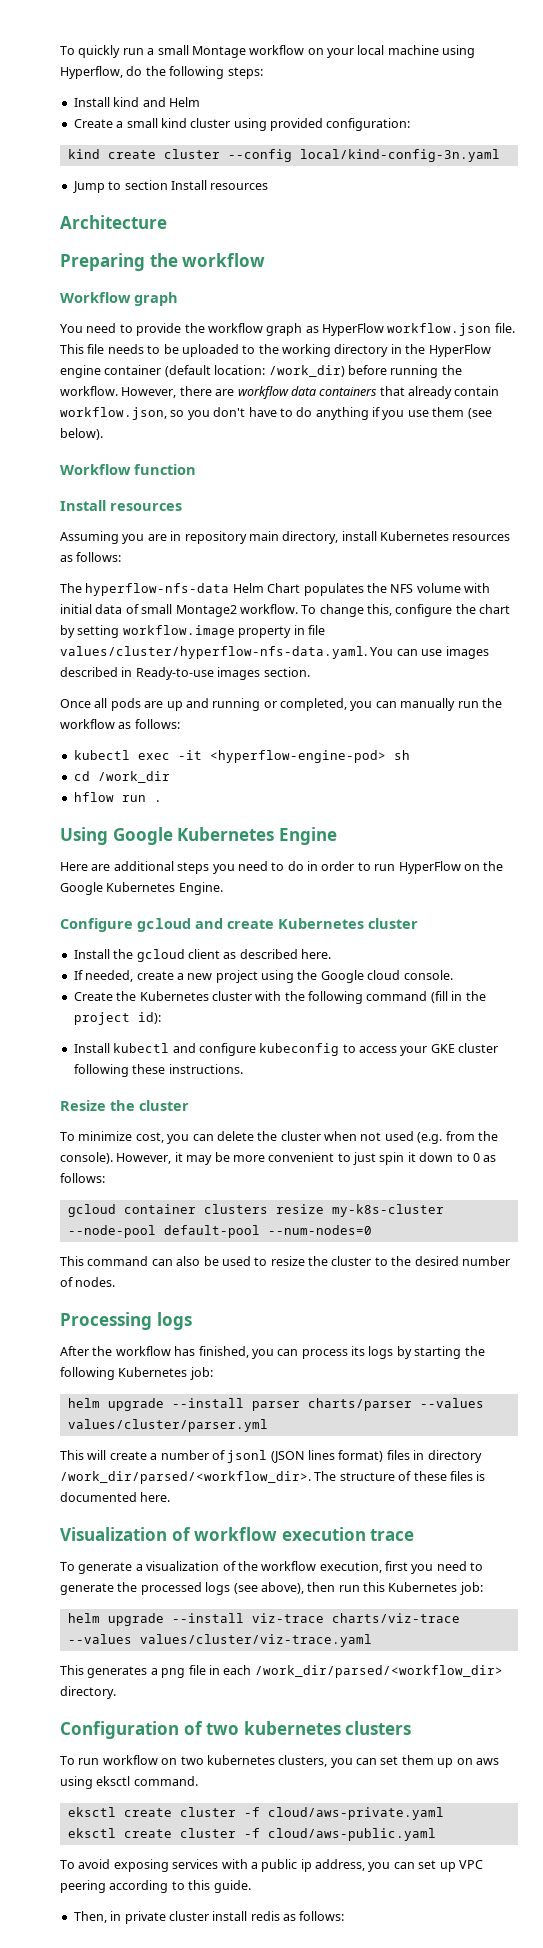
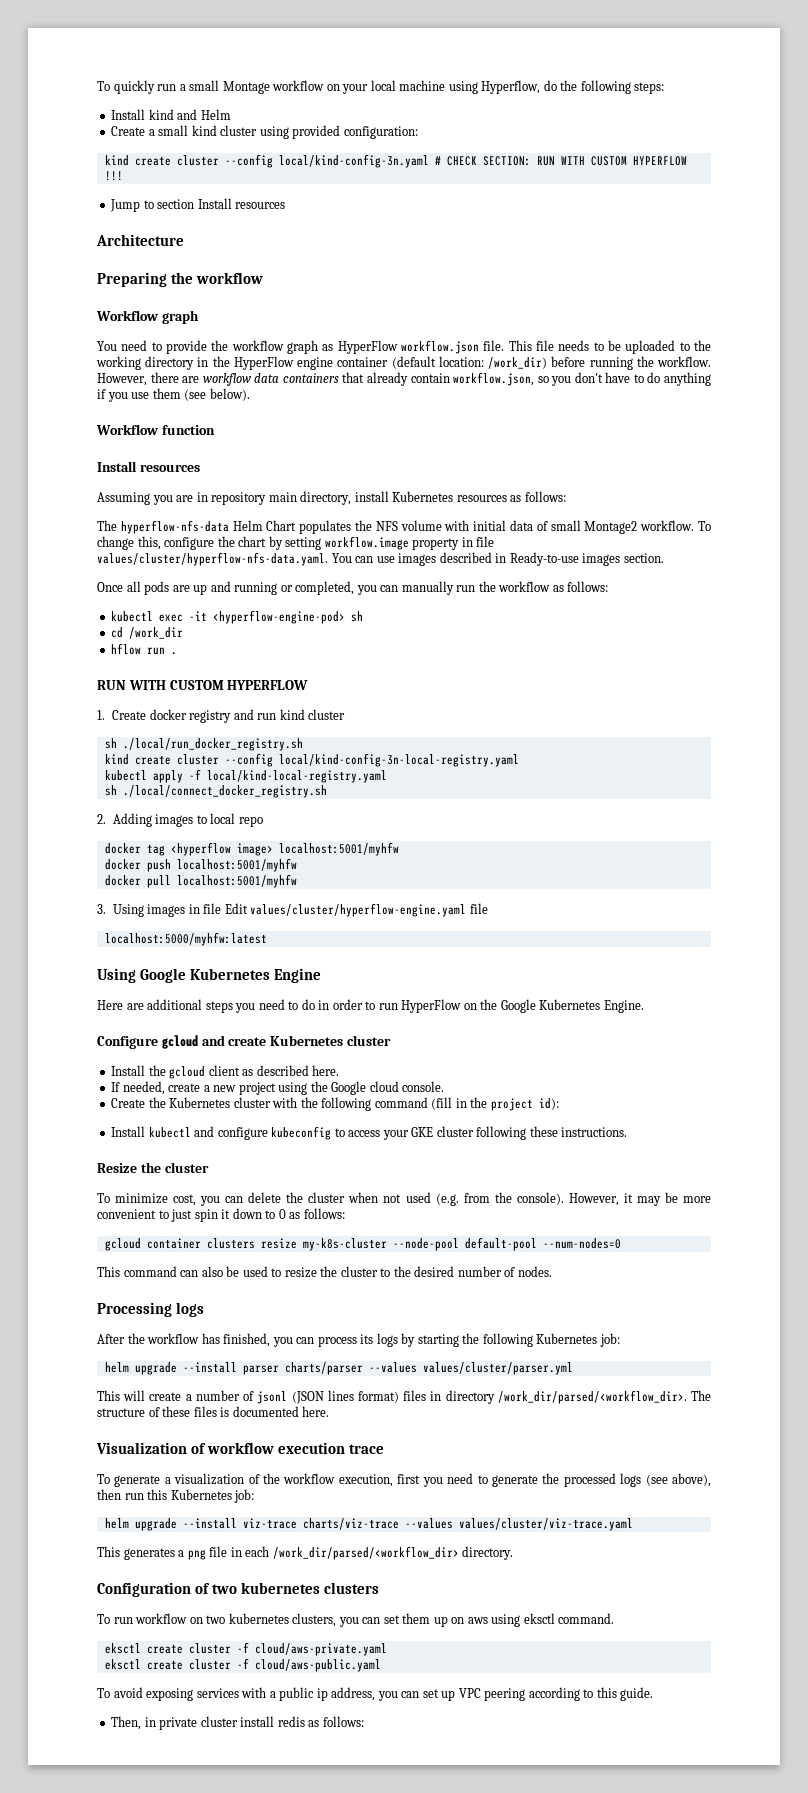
- kind create cluster --config local/kind-config-3n.yaml
+ kind create cluster --config local/kind-config-3n.yaml # CHECK SECTION: RUN WITH CUSTOM HYPERFLOW !!!
  hflow run .
+ RUN WITH CUSTOM HYPERFLOW
+ 1. Create docker registry and run kind cluster
+ sh ./local/run_docker_registry.sh
+ kind create cluster --config local/kind-config-3n-local-registry.yaml
+ kubectl apply -f local/kind-local-registry.yaml
+ sh ./local/connect_docker_registry.sh
+ 2. Adding images to local repo
+ docker tag <hyperflow image> localhost:5001/myhfw
+ docker push localhost:5001/myhfw
+ docker pull localhost:5001/myhfw
+ 3. Using images in file Edit values/cluster/hyperflow-engine.yaml file
+ localhost:5000/myhfw:latest

